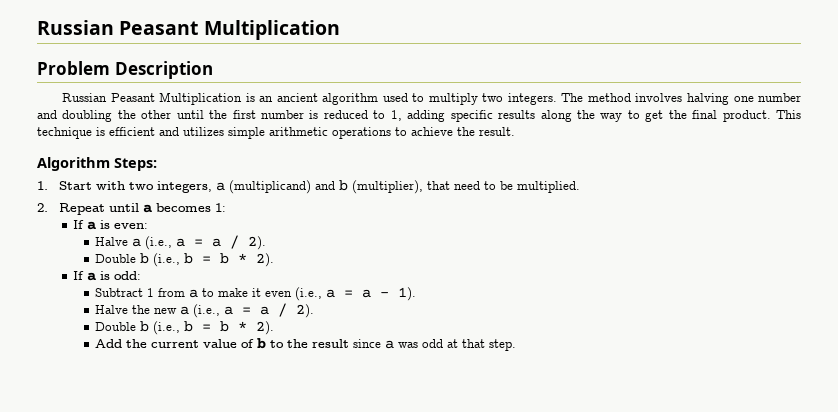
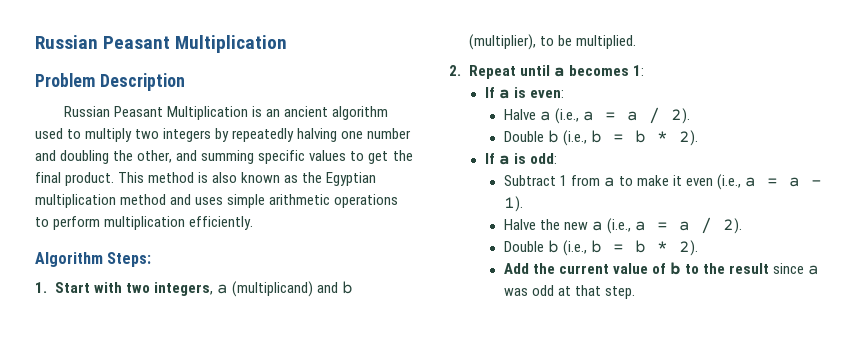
- Russian Peasant Multiplication is an ancient algorithm used to multiply two integers. The method involves halving one number and doubling the other until the first number is reduced to 1, adding specific results along the way to get the final product.
+ Russian Peasant Multiplication is an ancient algorithm used to multiply two integers by repeatedly halving one number and doubling the other, and summing specific values to get the final product.
- This technique is efficient and utilizes simple arithmetic operations to achieve the result.
+ This method is also known as the Egyptian multiplication method and uses simple arithmetic operations to perform multiplication efficiently.
- 1. Start with two integers, a (multiplicand) and b (multiplier), that need to be multiplied.
+ 1. Start with two integers, a (multiplicand) and b (multiplier), to be multiplied.

